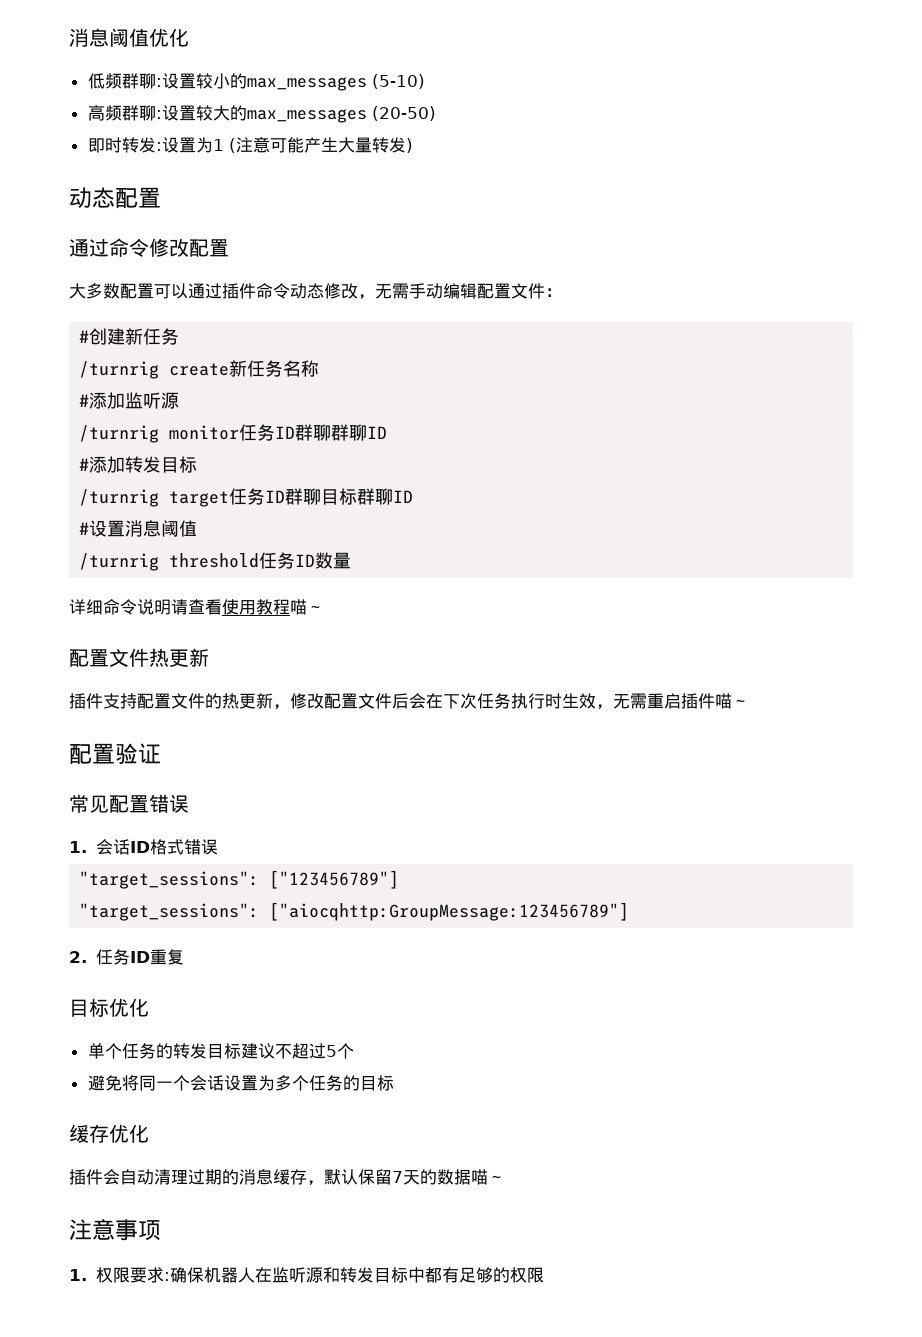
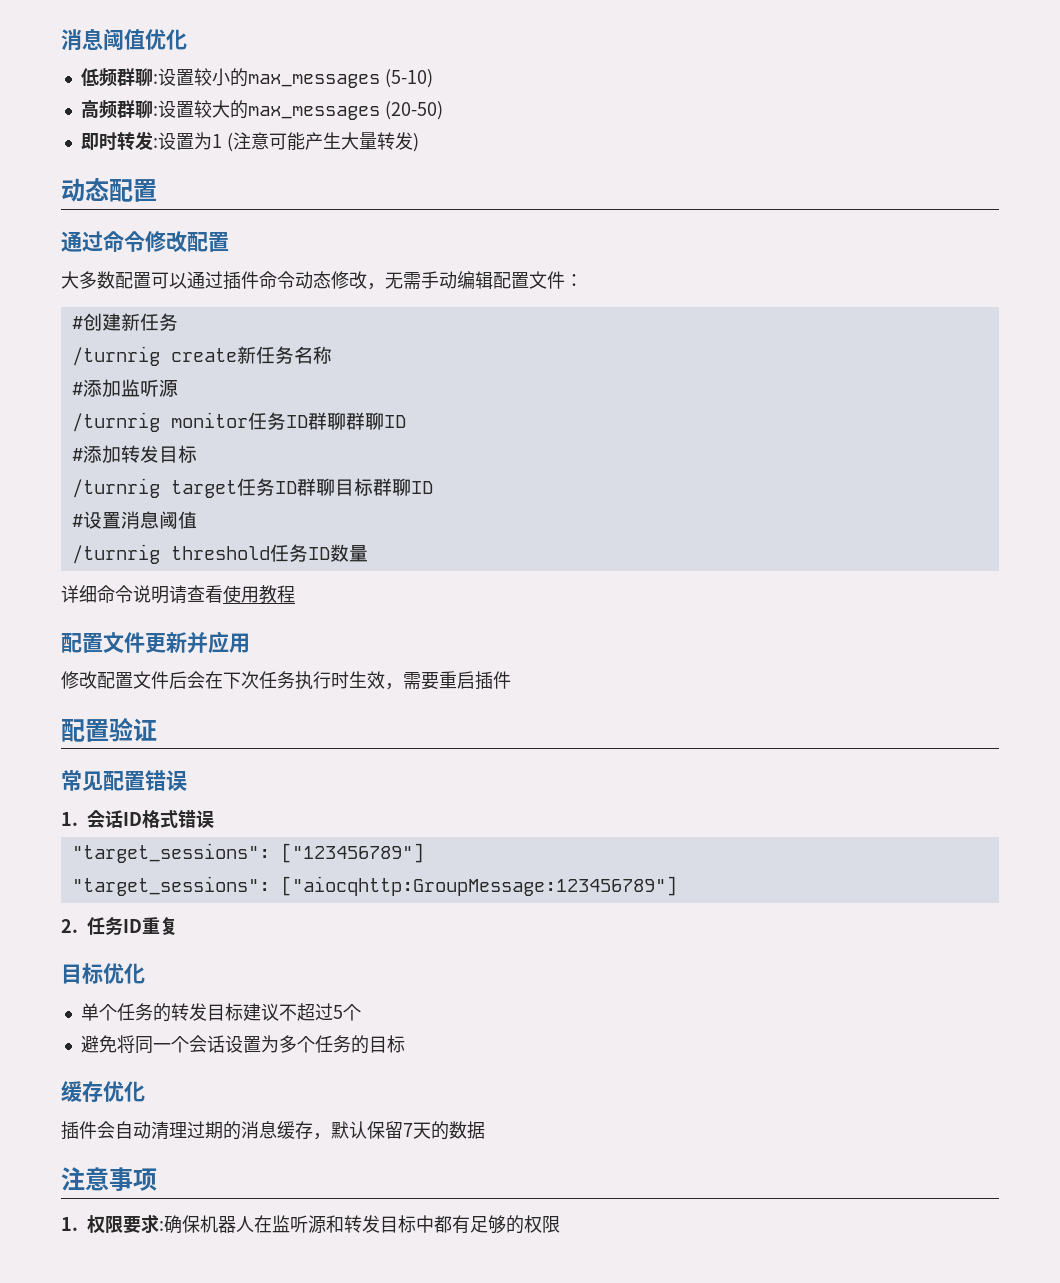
- 详细命令说明请查看使用教程喵～
- 配置文件热更新
- 插件支持配置文件的热更新，修改配置文件后会在下次任务执行时生效，无需重启插件喵～
+ 详细命令说明请查看使用教程
+ 配置文件更新并应用
+ 修改配置文件后会在下次任务执行时生效，需要重启插件
- 插件会自动清理过期的消息缓存，默认保留7天的数据喵～
+ 插件会自动清理过期的消息缓存，默认保留7天的数据

